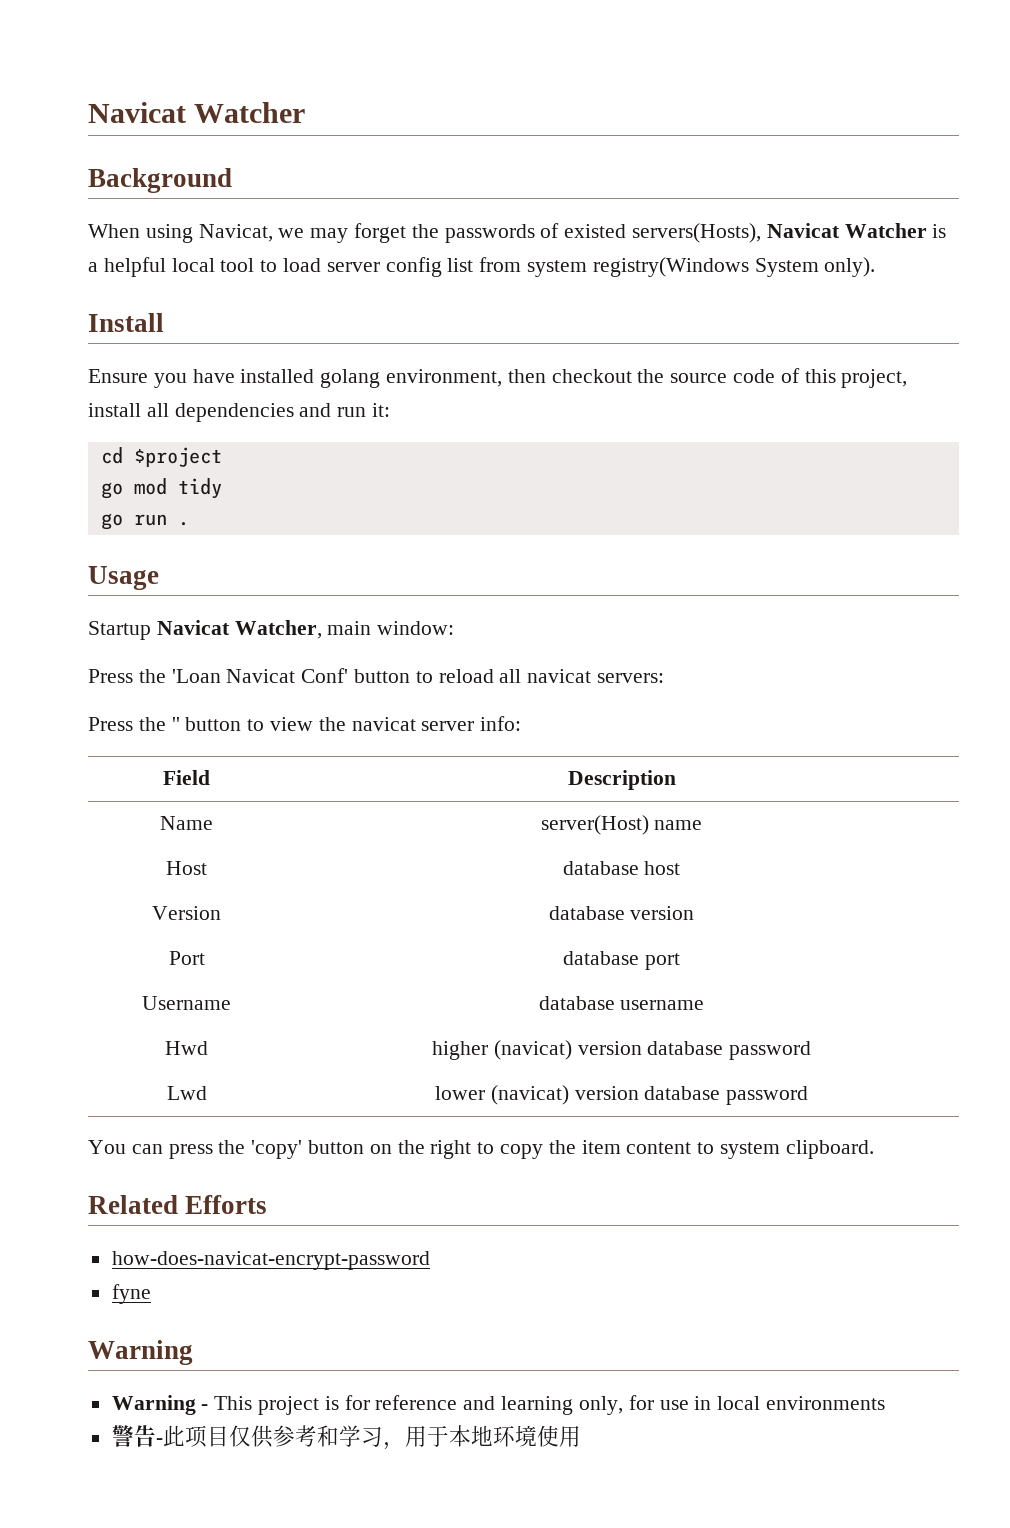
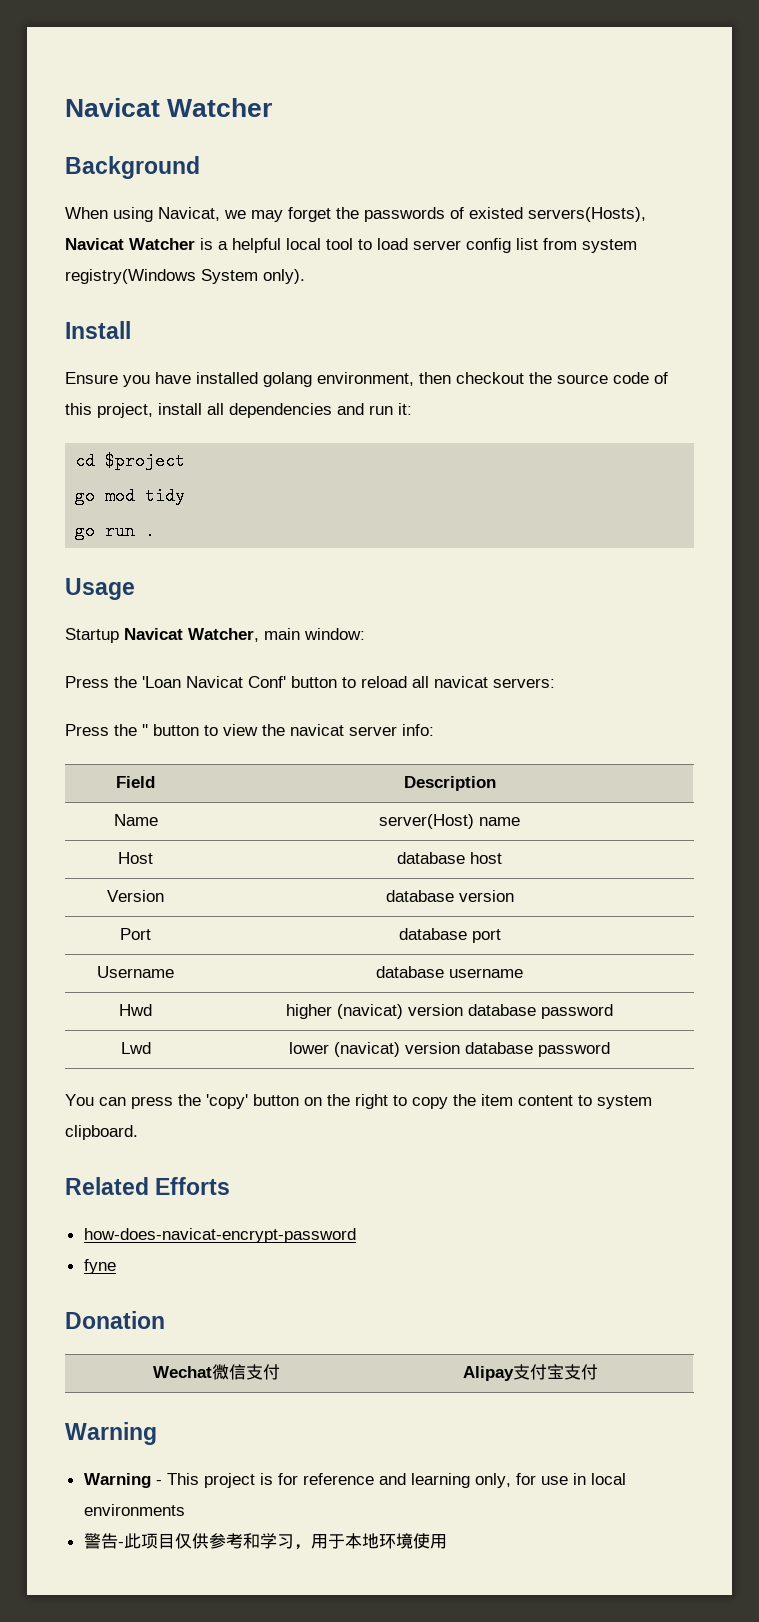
+ Donation
+ Wechat微信支付 | Alipay支付宝支付

